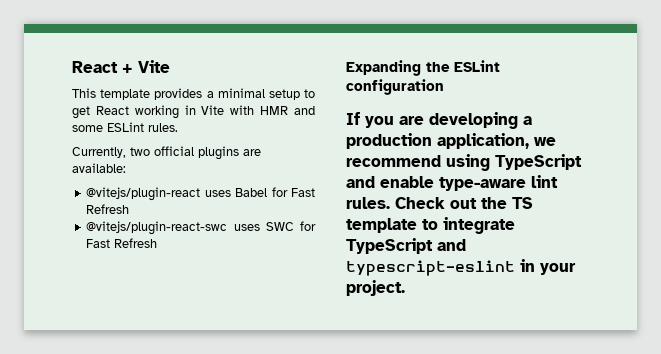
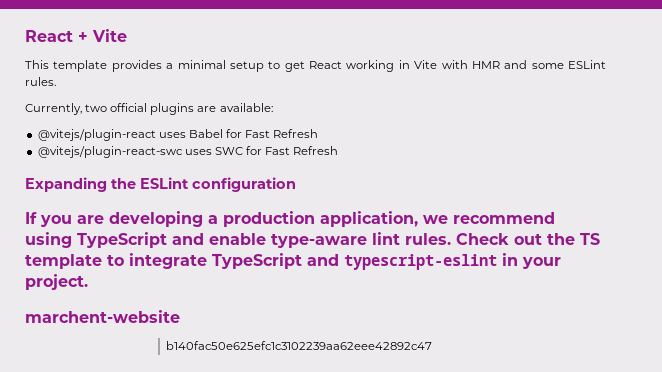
+ marchent-website
+ b140fac50e625efc1c3102239aa62eee42892c47

